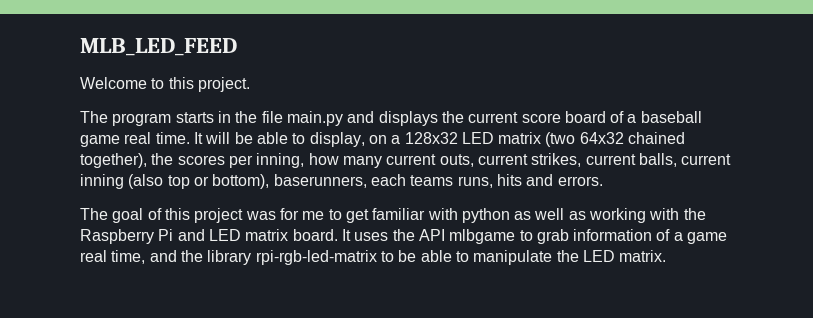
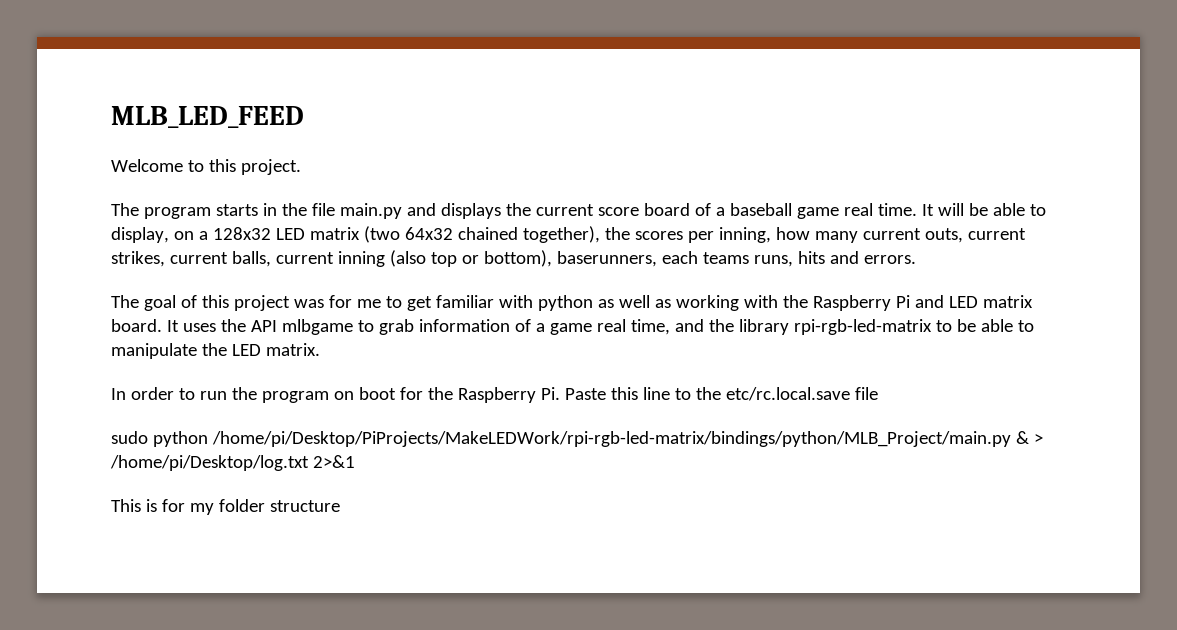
+ In order to run the program on boot for the Raspberry Pi. Paste this line to the etc/rc.local.save file
+ sudo python /home/pi/Desktop/PiProjects/MakeLEDWork/rpi-rgb-led-matrix/bindings/python/MLB_Project/main.py & > /home/pi/Desktop/log.txt 2>&1
+ This is for my folder structure

